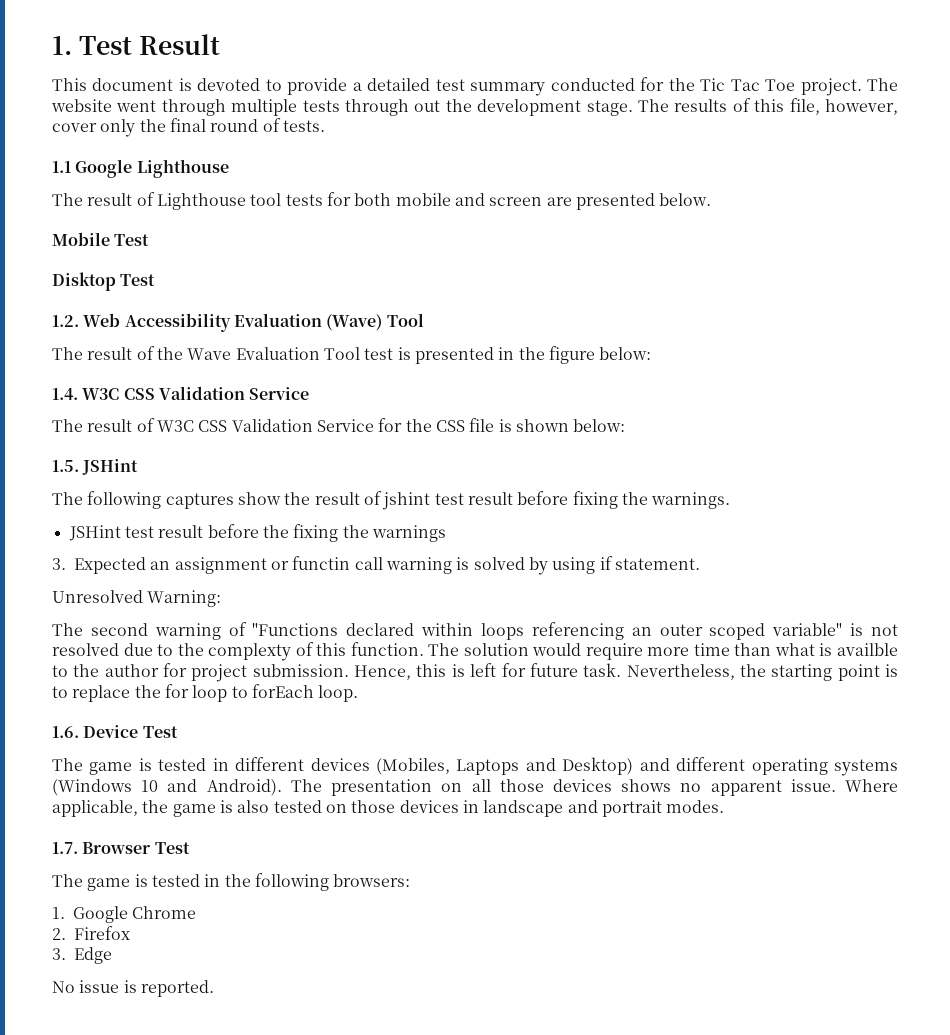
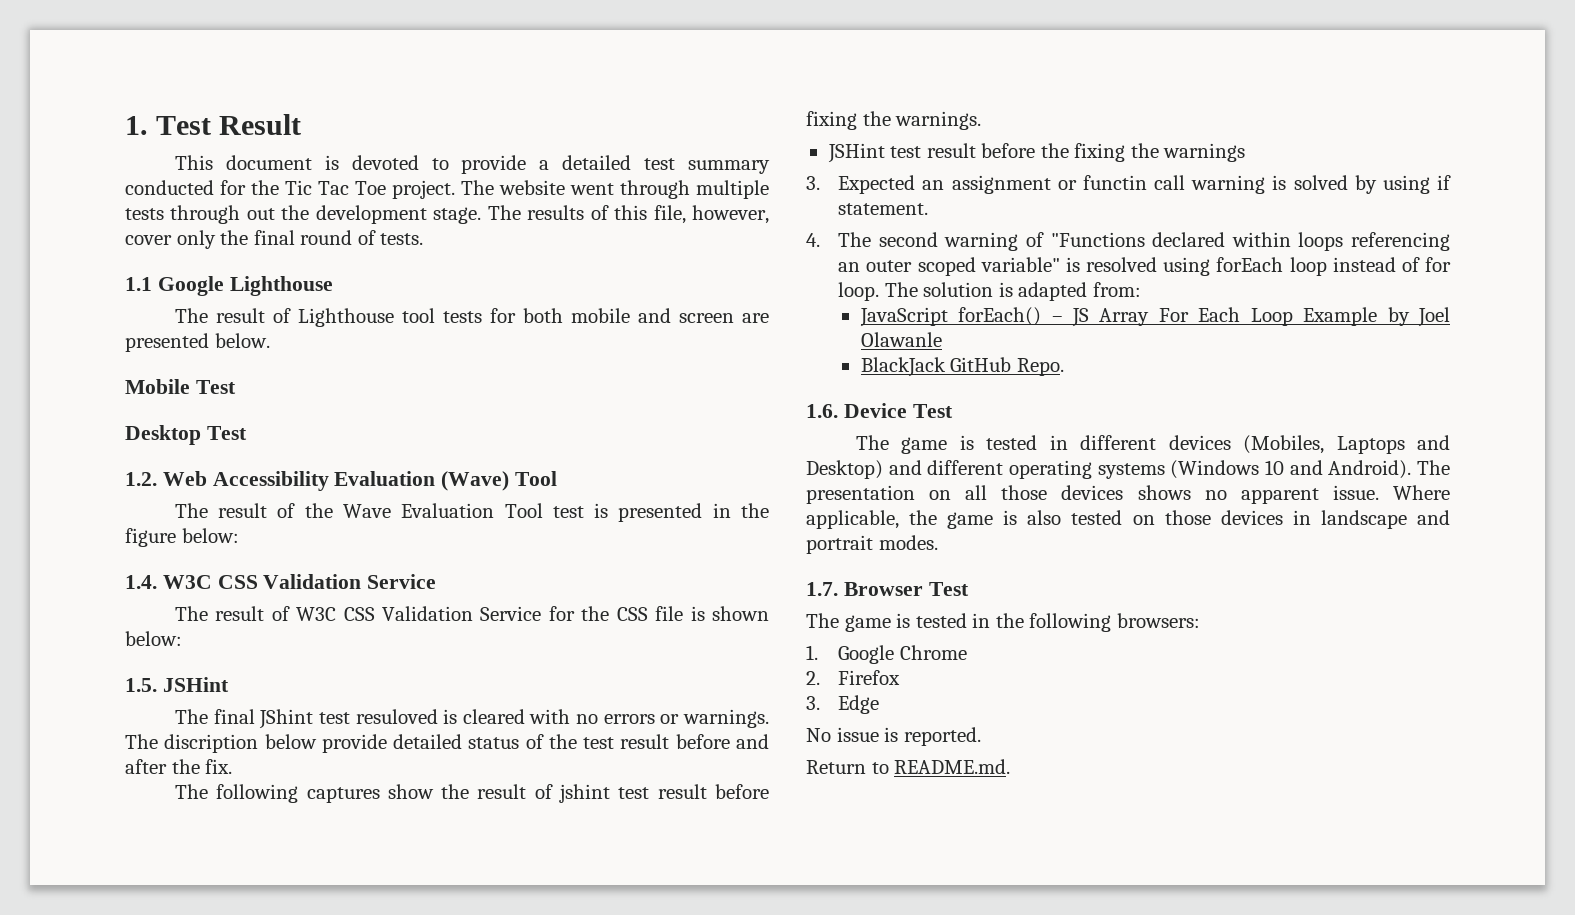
- Disktop Test
+ Desktop Test
+ The final JShint test resuloved is cleared with no errors or warnings. The discription below provide detailed status of the test result before and after the fix.
- Unresolved Warning:
- The second warning of "Functions declared within loops referencing an outer scoped variable" is not resolved due to the complexty of this function. The solution would require more time than what is availble to the author for project submission. Hence, this is left for future task. Nevertheless, the starting point is to replace the for loop to forEach loop.
+ 4. The second warning of "Functions declared within loops referencing an outer scoped variable" is resolved using forEach loop instead of for loop. The solution is adapted from:
+ JavaScript forEach() – JS Array For Each Loop Example by Joel Olawanle
+ BlackJack GitHub Repo.
+ Return to README.md.

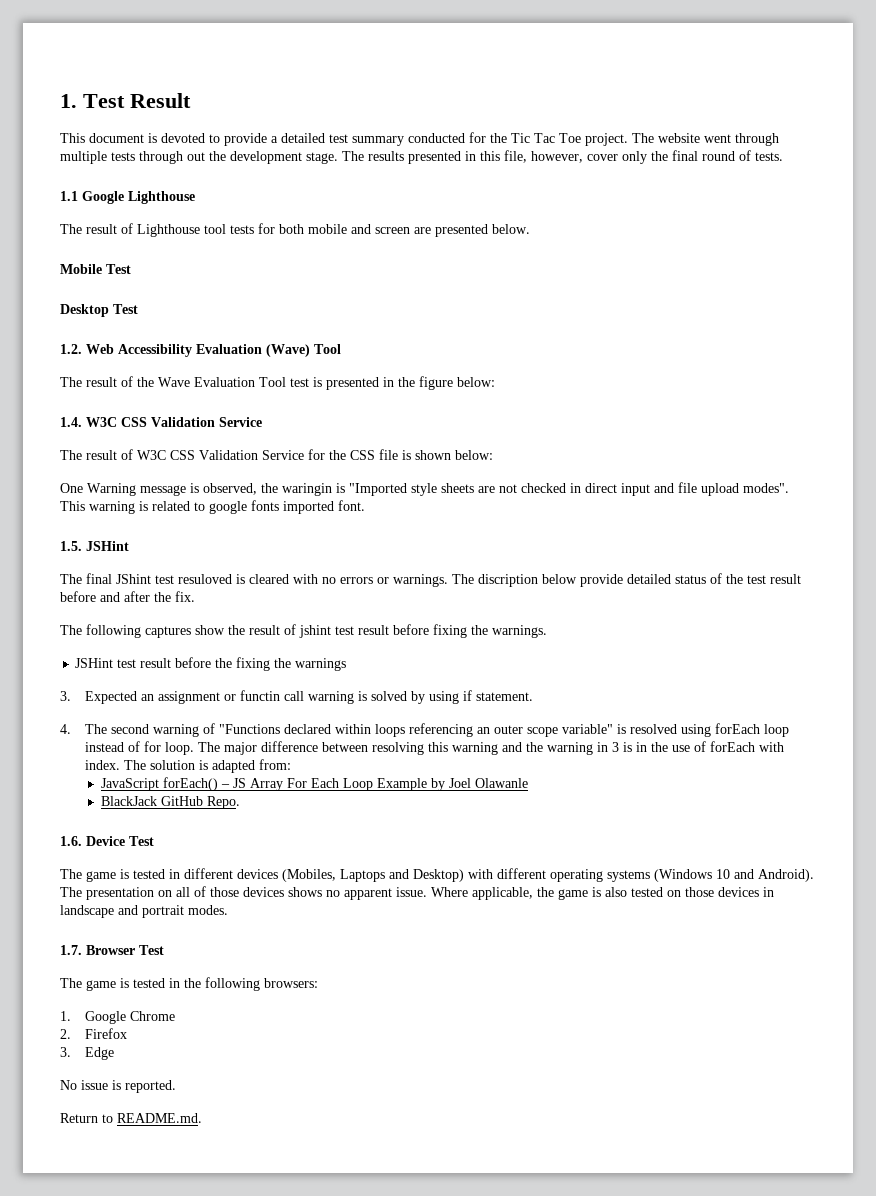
- The results of this file, however, cover only the final round of tests.
+ The results presented in this file, however, cover only the final round of tests.
+ One Warning message is observed, the waringin is "Imported style sheets are not checked in direct input and file upload modes". This warning is related to google fonts imported font.
- 4. The second warning of "Functions declared within loops referencing an outer scoped variable" is resolved using forEach loop instead of for loop.
+ 4. The second warning of "Functions declared within loops referencing an outer scope variable" is resolved using forEach loop instead of for loop.
- The solution is adapted from:
+ The major difference between resolving this warning and the warning in 3 is in the use of forEach with index. The solution is adapted from:
- The game is tested in different devices (Mobiles, Laptops and Desktop) and different operating systems (Windows 10 and Android).
+ The game is tested in different devices (Mobiles, Laptops and Desktop) with different operating systems (Windows 10 and Android).
- The presentation on all those devices shows no apparent issue.
+ The presentation on all of those devices shows no apparent issue.

